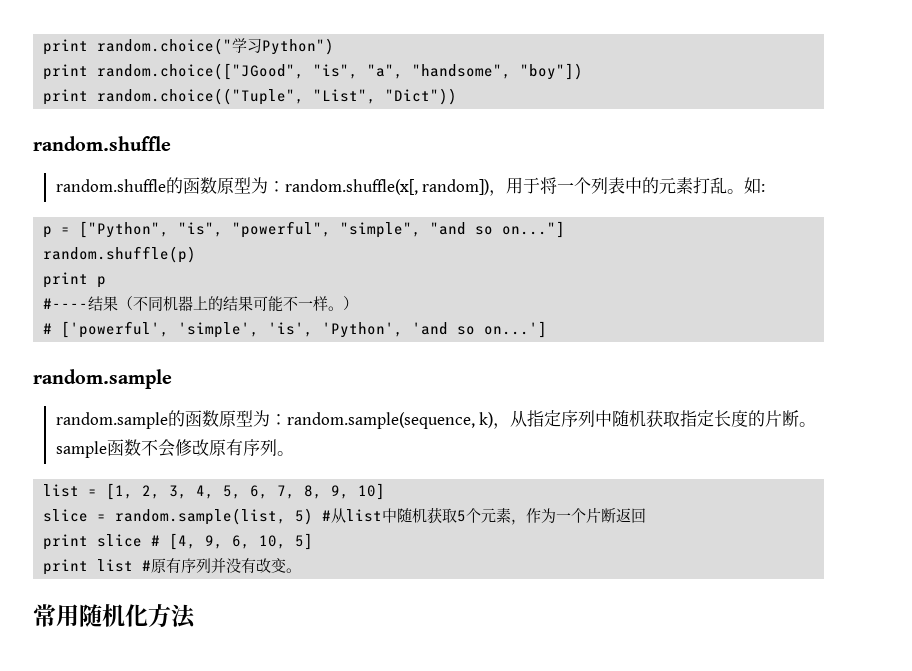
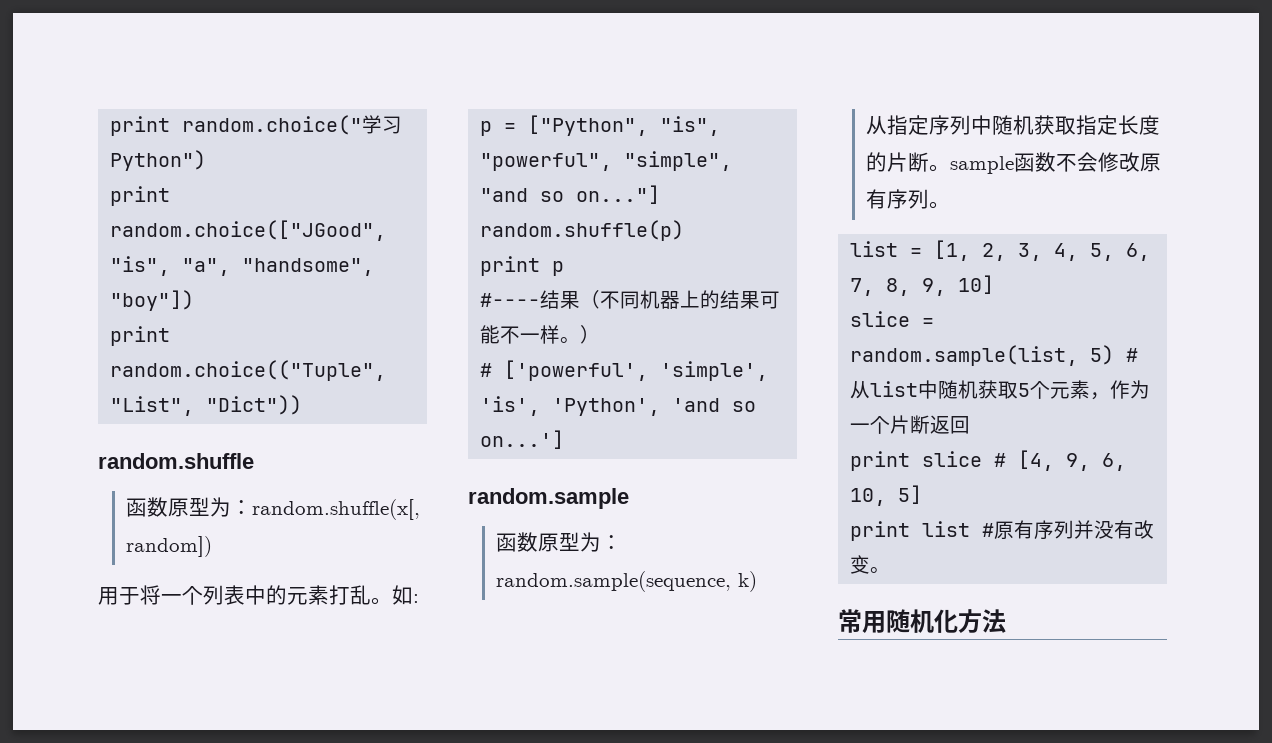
- random.shuffle的函数原型为：random.shuffle(x[, random])，用于将一个列表中的元素打乱。
+ 函数原型为：random.shuffle(x[, random])
+ 用于将一个列表中的元素打乱。
- random.sample的函数原型为：random.sample(sequence, k)，从指定序列中随机获取指定长度的片断。sample函数不会修改原有序列。
+ 函数原型为：random.sample(sequence, k)
+ 从指定序列中随机获取指定长度的片断。sample函数不会修改原有序列。

